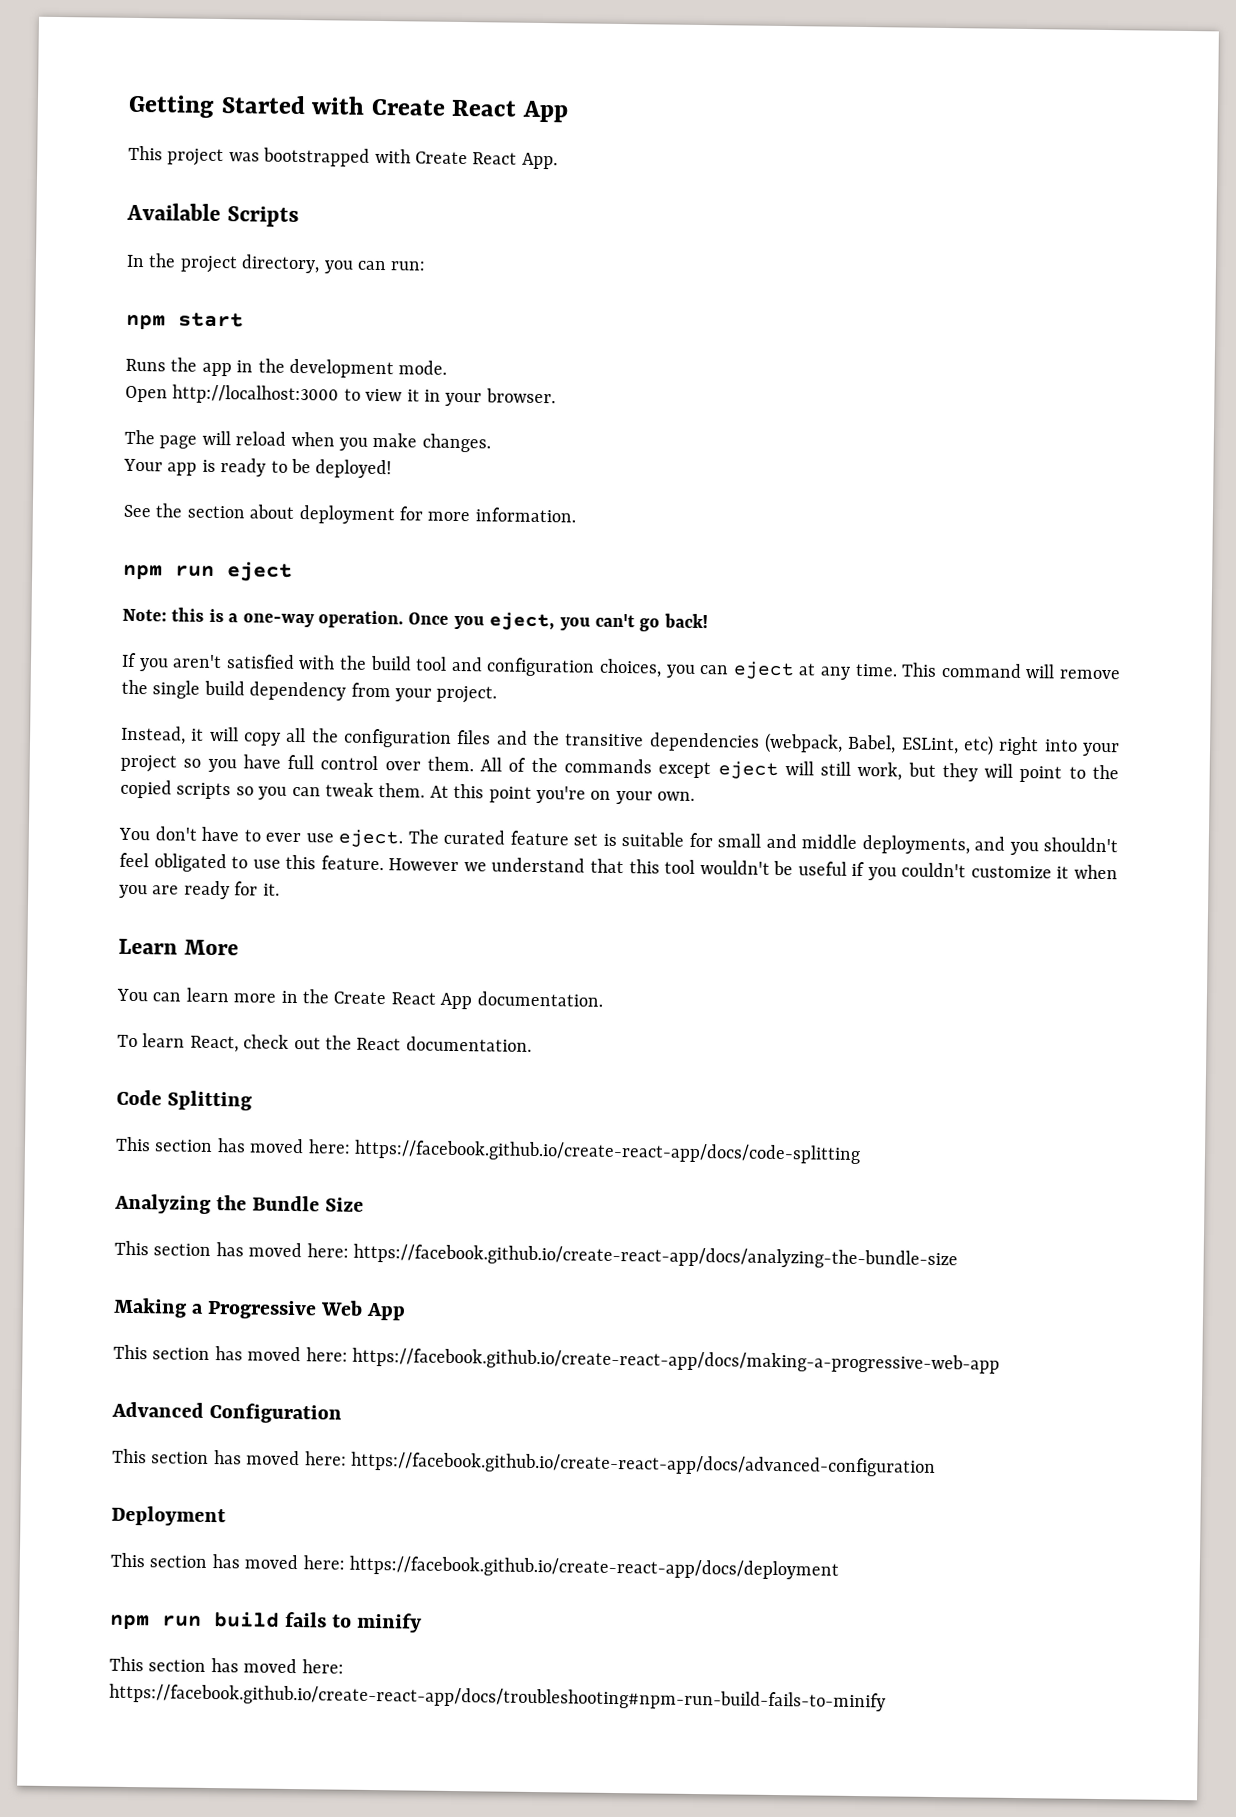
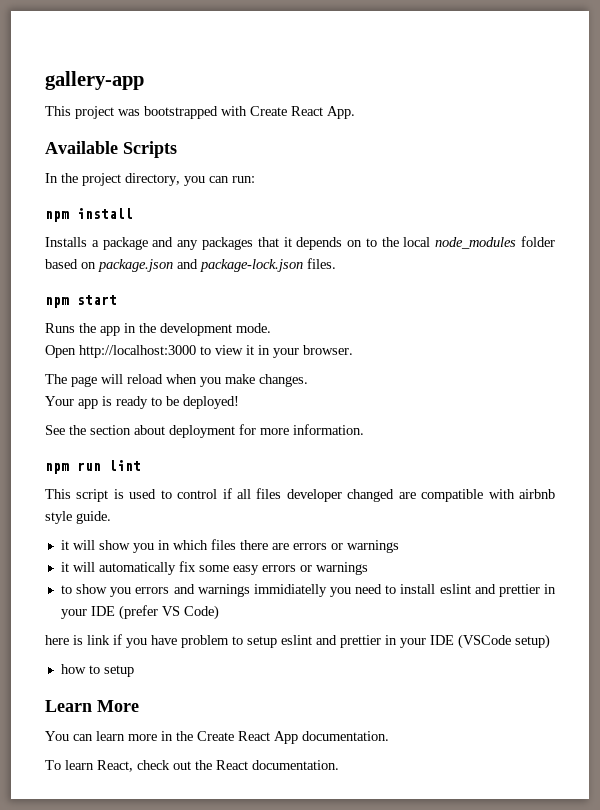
- Getting Started with Create React App
+ gallery-app
+ npm install
+ Installs a package and any packages that it depends on to the local node_modules folder based on package.json and package-lock.json files.
- npm run eject
- Note: this is a one-way operation. Once you eject, you can't go back!
- If you aren't satisfied with the build tool and configuration choices, you can eject at any time. This command will remove the single build dependency from your project.
- Instead, it will copy all the configuration files and the transitive dependencies (webpack, Babel, ESLint, etc) right into your project so you have full control over them. All of the commands except eject will still work, but they will point to the copied scripts so you can tweak them. At this point you're on your own.
- You don't have to ever use eject. The curated feature set is suitable for small and middle deployments, and you shouldn't feel obligated to use this feature. However we understand that this tool wouldn't be useful if you couldn't customize it when you are ready for it.
+ npm run lint
+ This script is used to control if all files developer changed are compatible with airbnb style guide.
+ it will show you in which files there are errors or warnings
+ it will automatically fix some easy errors or warnings
+ to show you errors and warnings immidiatelly you need to install eslint and prettier in your IDE (prefer VS Code)
+ here is link if you have problem to setup eslint and prettier in your IDE (VSCode setup)
+ how to setup
- Code Splitting
- This section has moved here: https://facebook.github.io/create-react-app/docs/code-splitting
- Analyzing the Bundle Size
- This section has moved here: https://facebook.github.io/create-react-app/docs/analyzing-the-bundle-size
- Making a Progressive Web App
- This section has moved here: https://facebook.github.io/create-react-app/docs/making-a-progressive-web-app
- Advanced Configuration
- This section has moved here: https://facebook.github.io/create-react-app/docs/advanced-configuration
- Deployment
- This section has moved here: https://facebook.github.io/create-react-app/docs/deployment
- npm run build fails to minify
- This section has moved here: https://facebook.github.io/create-react-app/docs/troubleshooting#npm-run-build-fails-to-minify

